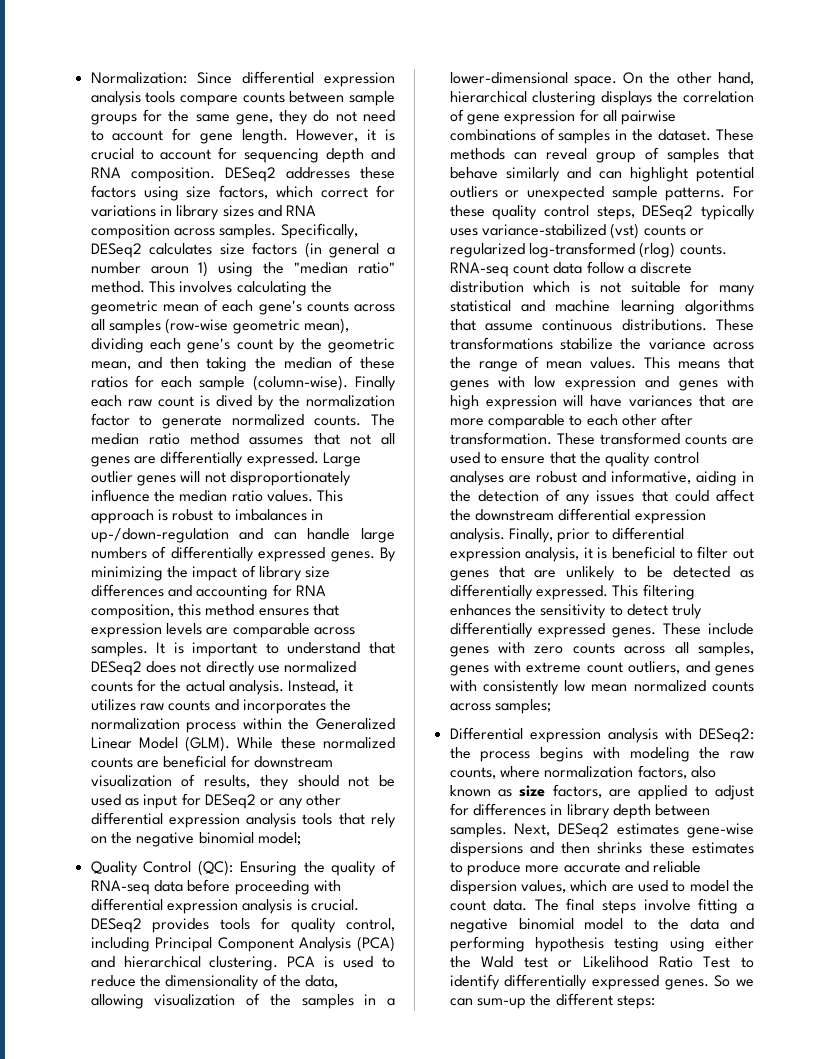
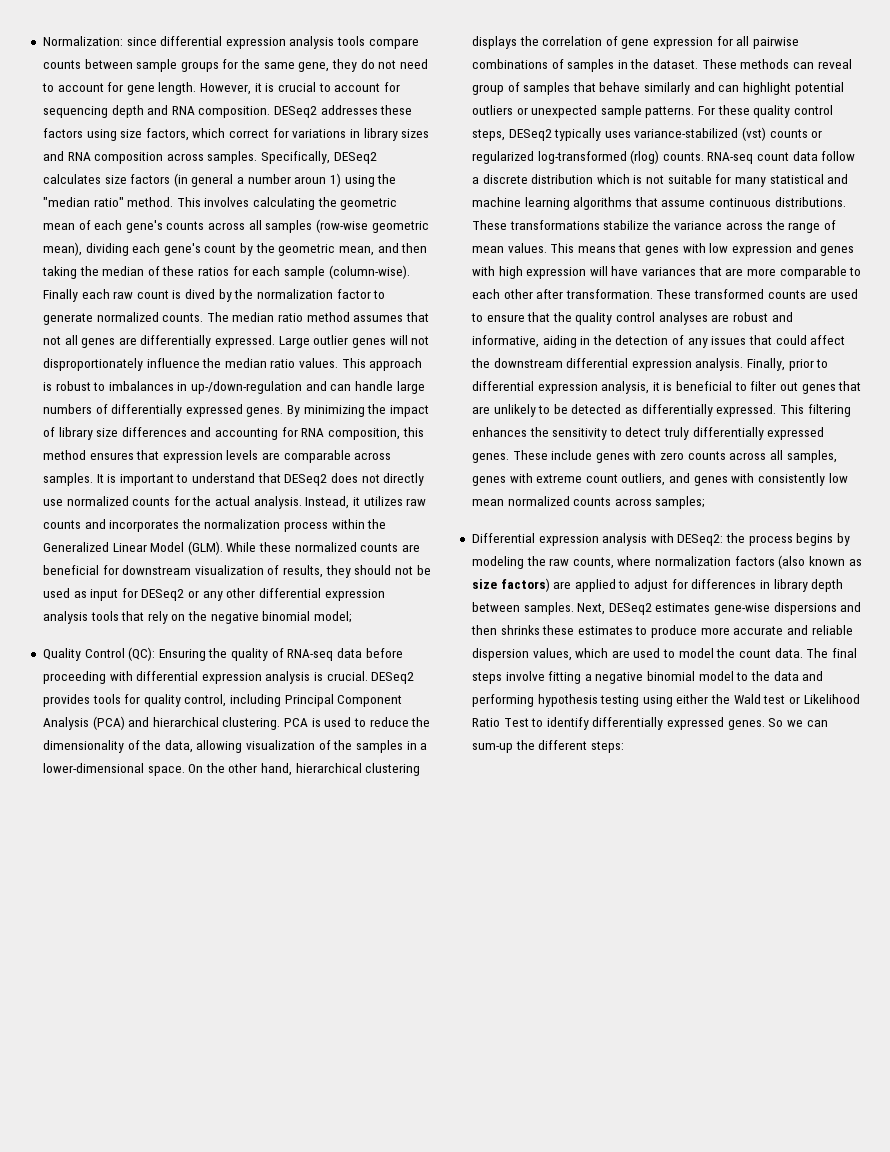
- Normalization: Since differential expression analysis tools compare counts between sample groups for the same gene, they do not need to account for gene length.
+ Normalization: since differential expression analysis tools compare counts between sample groups for the same gene, they do not need to account for gene length.
- Differential expression analysis with DESeq2: the process begins with modeling the raw counts, where normalization factors, also known as size factors, are applied to adjust for differences in library depth between samples.
+ Differential expression analysis with DESeq2: the process begins by modeling the raw counts, where normalization factors (also known as size factors) are applied to adjust for differences in library depth between samples.

